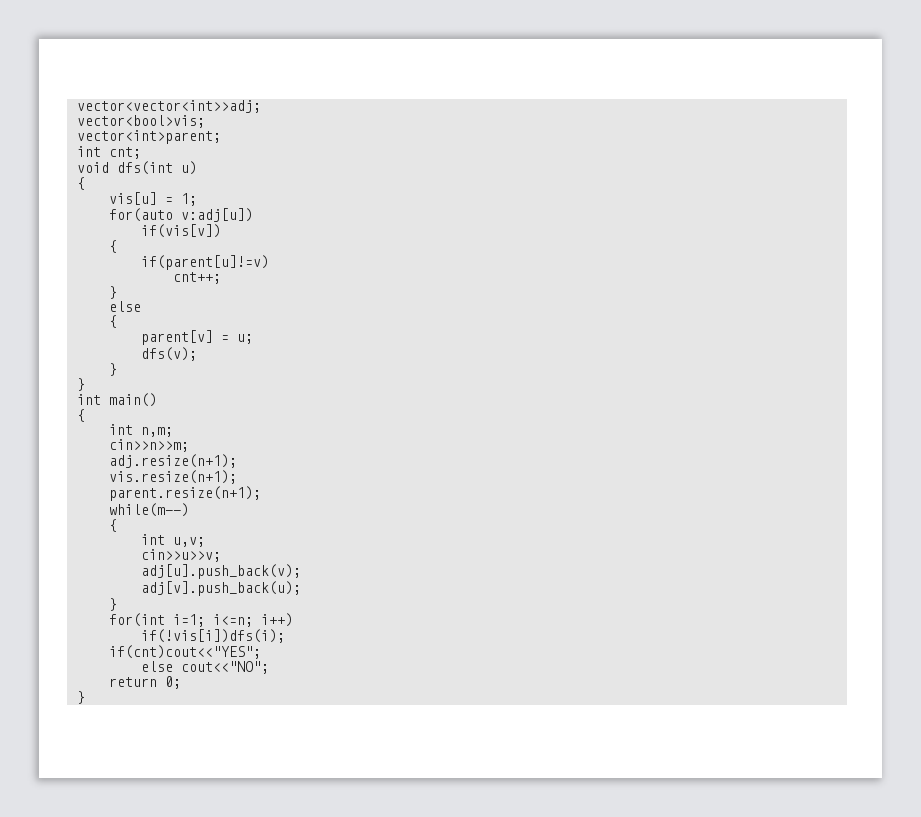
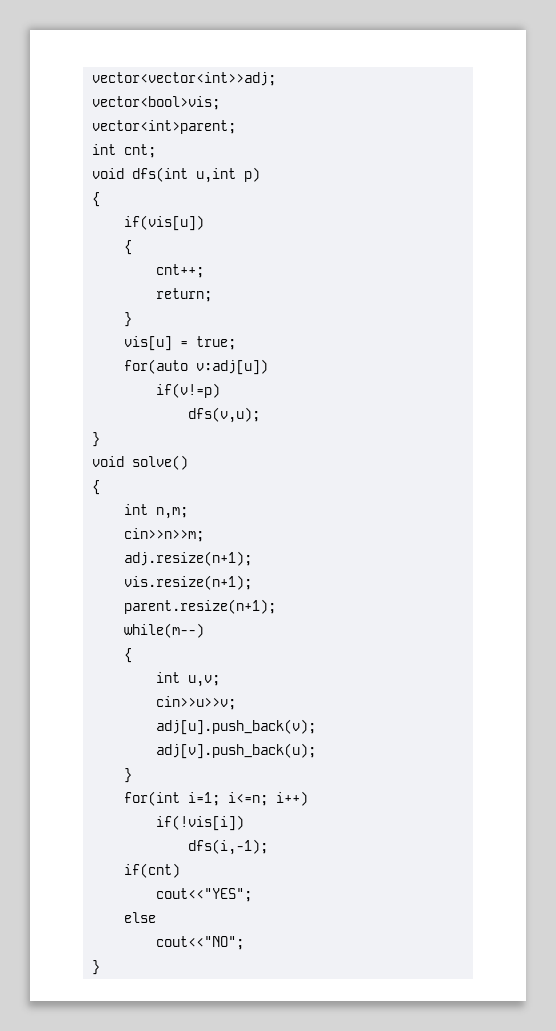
- void dfs(int u)
+ void dfs(int u,int p)
  {
+ if(vis[u])
+ {
+ cnt++;
+ return;
+ }
- vis[u] = 1;
+ vis[u] = true;
- if(vis[v])
- {
- if(parent[u]!=v)
- cnt++;
+ if(v!=p)
+ dfs(v,u);
  }
- else
- {
- parent[v] = u;
- dfs(v);
- }
- }
- int main()
+ void solve()
- if(!vis[i])dfs(i);
- if(cnt)cout<<"YES";
- else cout<<"NO";
+ if(!vis[i])
+ dfs(i,-1);
+ if(cnt)
+ cout<<"YES";
+ else
+ cout<<"NO";
- return 0;

